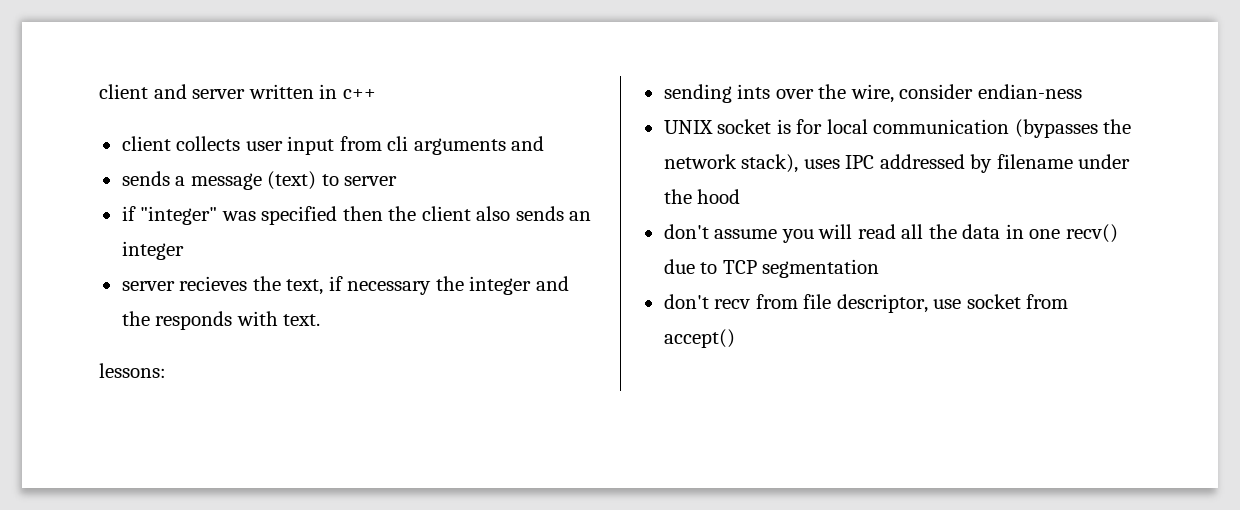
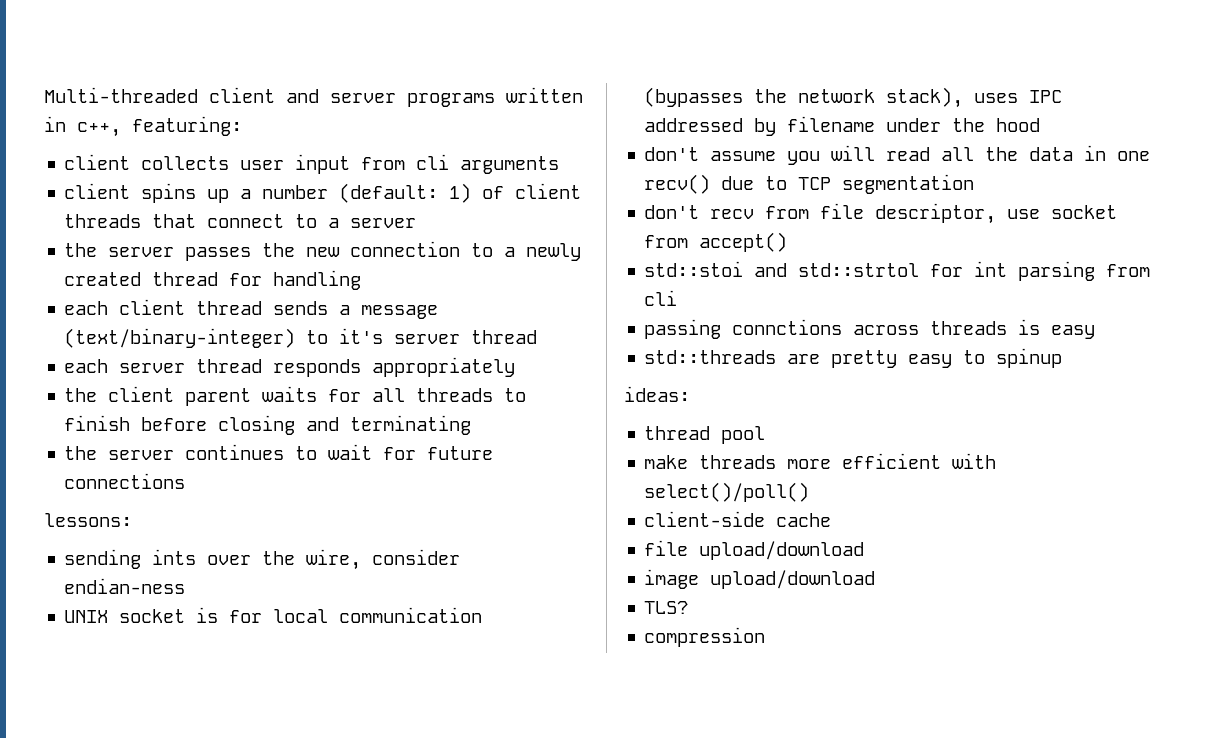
- client and server written in c++
+ Multi-threaded client and server programs written in c++, featuring:
- client collects user input from cli arguments and
- sends a message (text) to server
- if "integer" was specified then the client also sends an integer
- server recieves the text, if necessary the integer and the responds with text.
+ client collects user input from cli arguments
+ client spins up a number (default: 1) of client threads that connect to a server
+ the server passes the new connection to a newly created thread for handling
+ each client thread sends a message (text/binary-integer) to it's server thread
+ each server thread responds appropriately
+ the client parent waits for all threads to finish before closing and terminating
+ the server continues to wait for future connections
+ std::stoi and std::strtol for int parsing from cli
+ passing connctions across threads is easy
+ std::threads are pretty easy to spinup
+ ideas:
+ thread pool
+ make threads more efficient with select()/poll()
+ client-side cache
+ file upload/download
+ image upload/download
+ TLS?
+ compression

